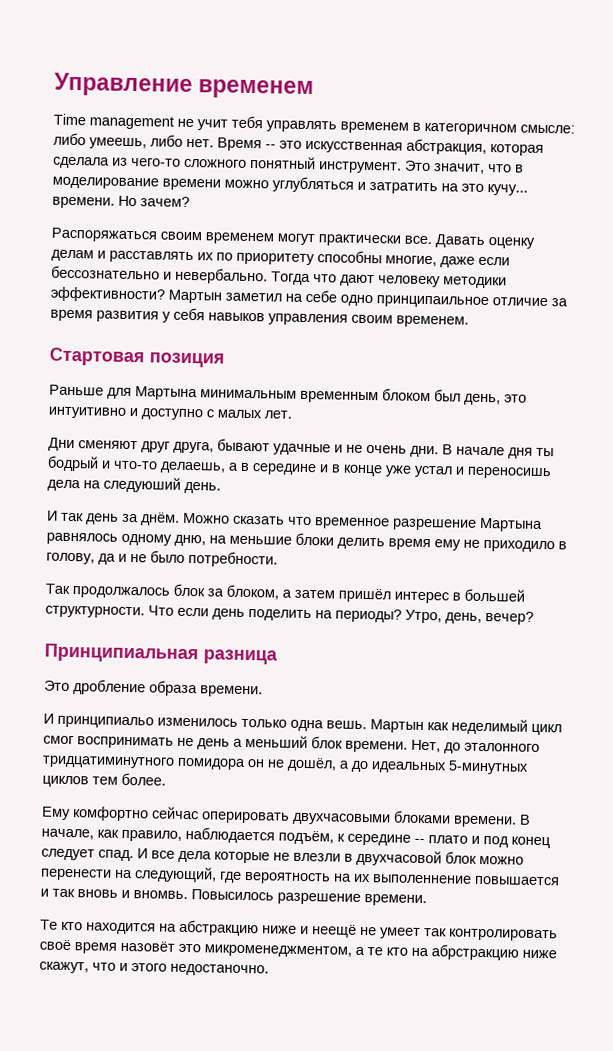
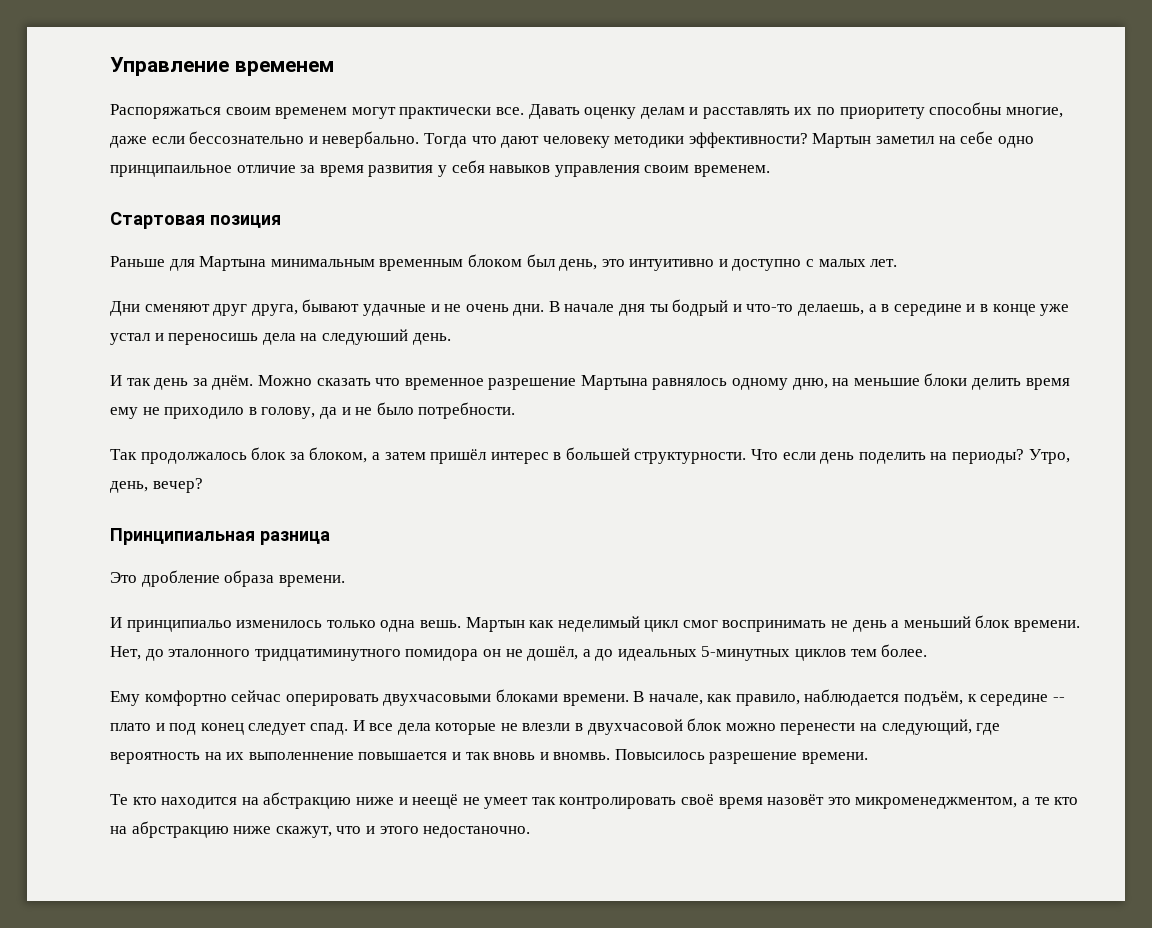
- Time management не учит тебя управлять временем в категоричном смысле: либо умеешь, либо нет. Время -- это искусственная абстракция, которая сделала из чего-то сложного понятный инструмент. Это значит, что в моделирование времени можно углубляться и затратить на это кучу... времени. Но зачем?

